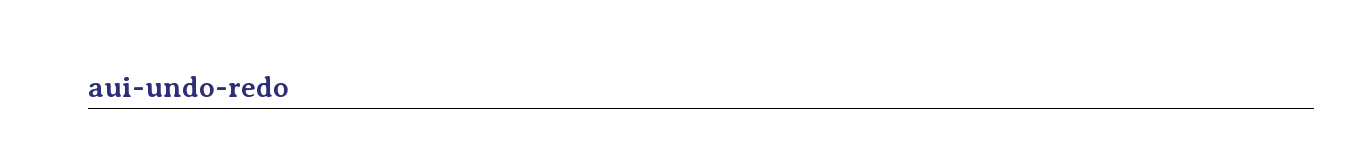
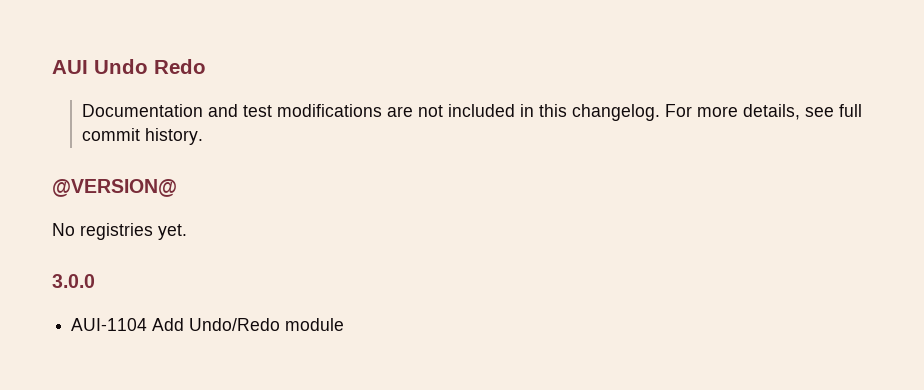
- aui-undo-redo
+ AUI Undo Redo
+ Documentation and test modifications are not included in this changelog. For more details, see full commit history.
+ @VERSION@
+ No registries yet.
+ 3.0.0
+ AUI-1104 Add Undo/Redo module

